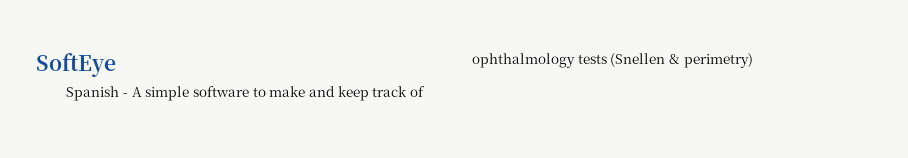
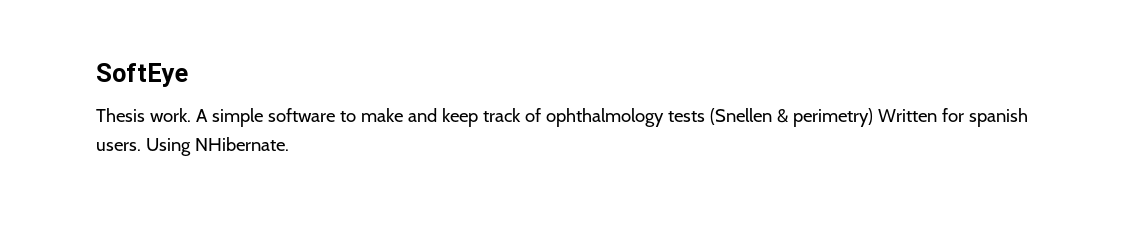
- Spanish - A simple software to make and keep track of ophthalmology tests (Snellen & perimetry)
+ Thesis work. A simple software to make and keep track of ophthalmology tests (Snellen & perimetry) Written for spanish users. Using NHibernate.

